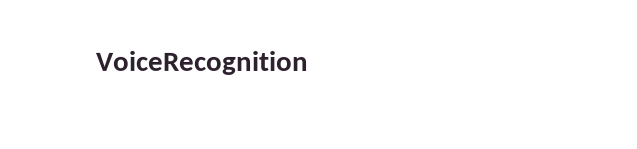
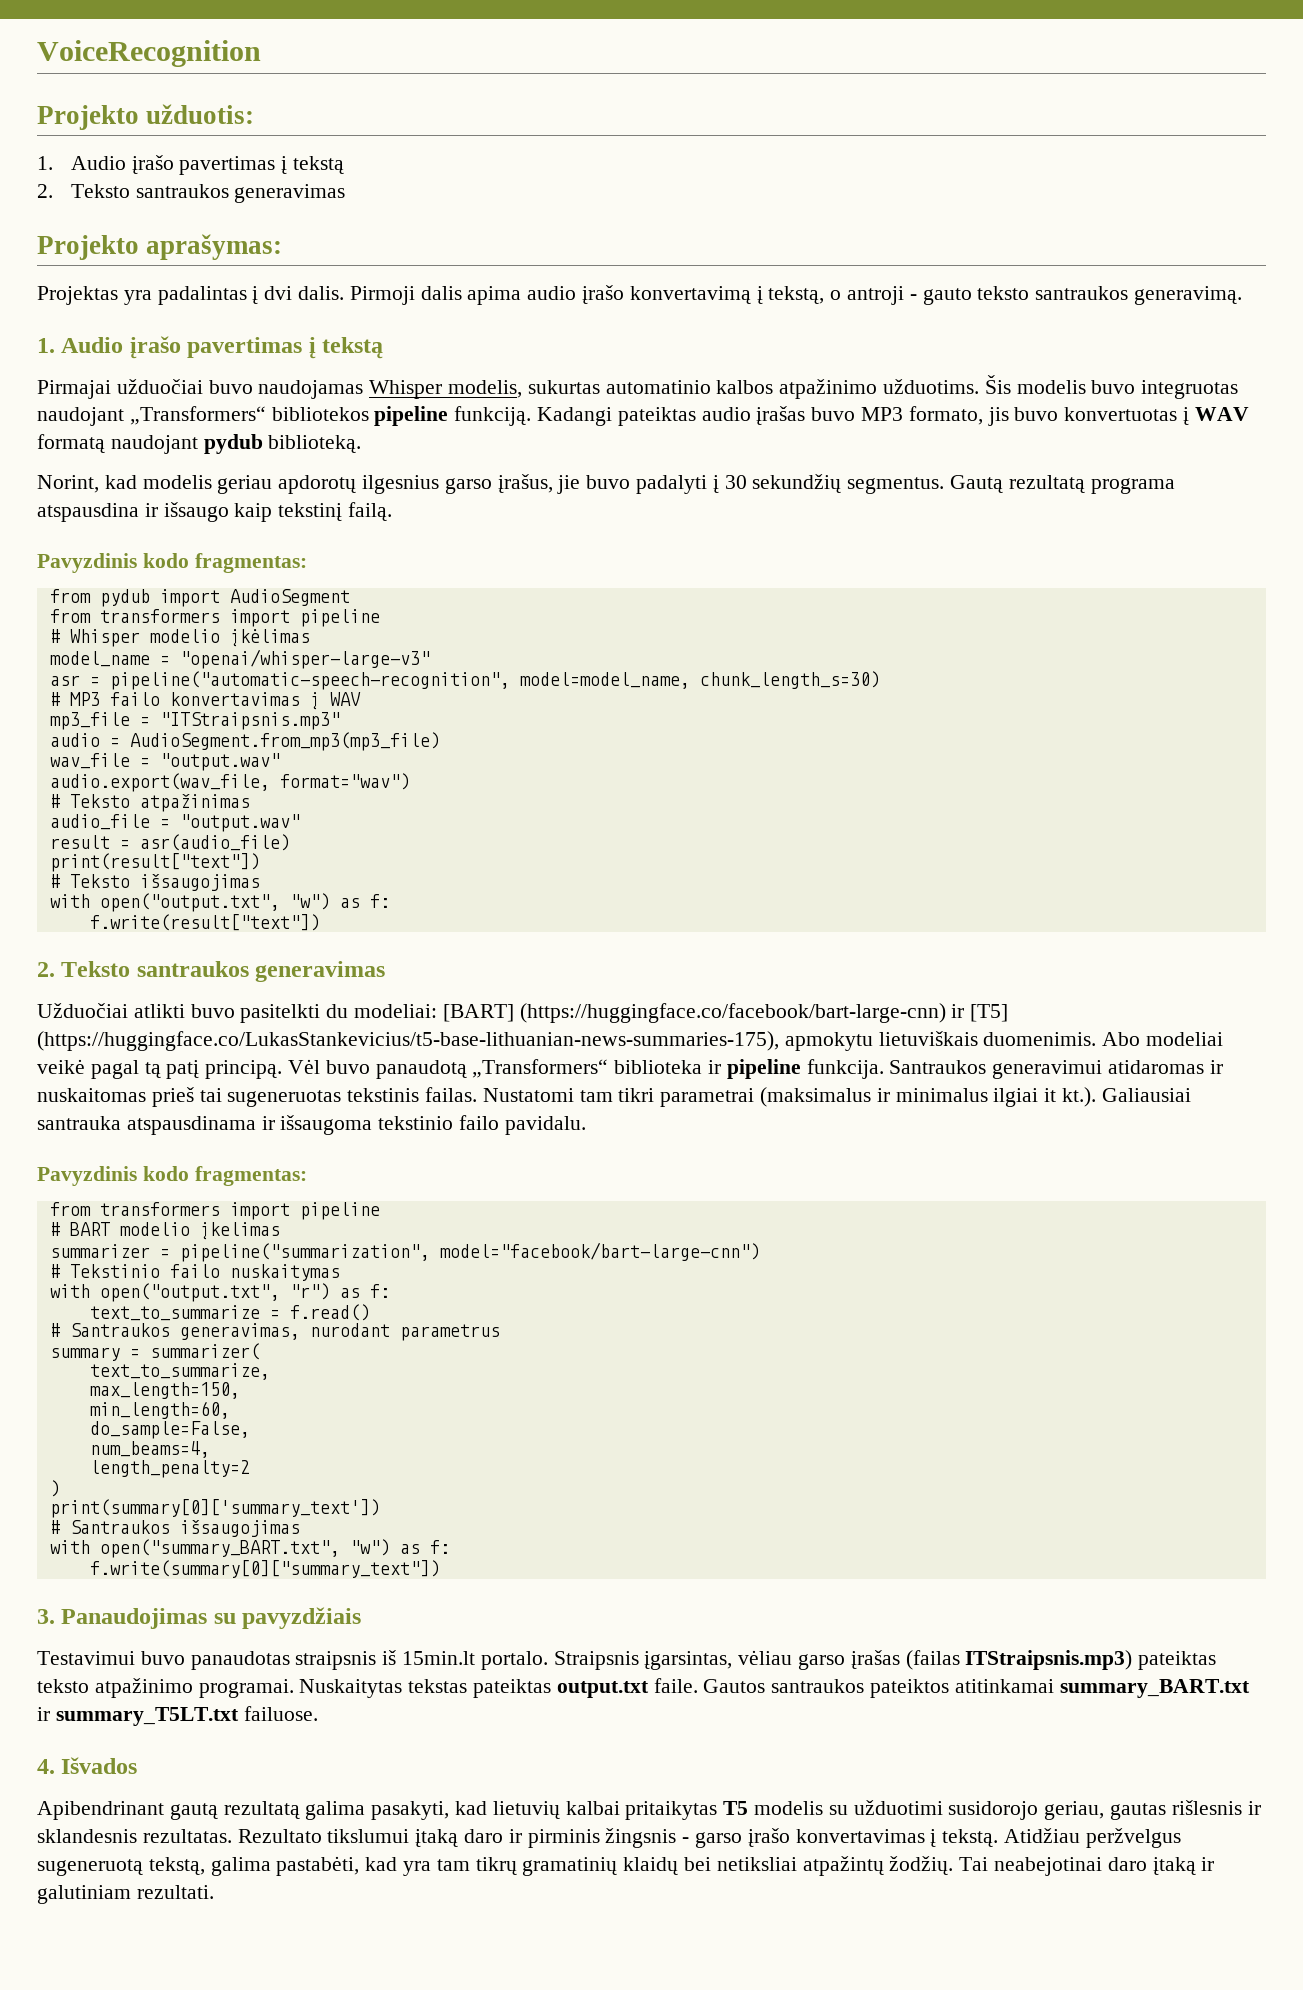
+ Projekto užduotis:
+ 1. Audio įrašo pavertimas į tekstą
+ 2. Teksto santraukos generavimas
+ Projekto aprašymas:
+ Projektas yra padalintas į dvi dalis. Pirmoji dalis apima audio įrašo konvertavimą į tekstą, o antroji - gauto teksto santraukos generavimą.
+ 1. Audio įrašo pavertimas į tekstą
+ Pirmajai užduočiai buvo naudojamas Whisper modelis, sukurtas automatinio kalbos atpažinimo užduotims. Šis modelis buvo integruotas naudojant „Transformers“ bibliotekos pipeline funkciją. Kadangi pateiktas audio įrašas buvo MP3 formato, jis buvo konvertuotas į WAV formatą naudojant pydub biblioteką.
+ Norint, kad modelis geriau apdorotų ilgesnius garso įrašus, jie buvo padalyti į 30 sekundžių segmentus. Gautą rezultatą programa atspausdina ir išsaugo kaip tekstinį failą.
+ Pavyzdinis kodo fragmentas:
+ from pydub import AudioSegment
+ from transformers import pipeline
+ # Whisper modelio įkėlimas
+ model_name = "openai/whisper-large-v3"
+ asr = pipeline("automatic-speech-recognition", model=model_name, chunk_length_s=30)
+ # MP3 failo konvertavimas į WAV
+ mp3_file = "ITStraipsnis.mp3"
+ audio = AudioSegment.from_mp3(mp3_file)
+ wav_file = "output.wav"
+ audio.export(wav_file, format="wav")
+ # Teksto atpažinimas
+ audio_file = "output.wav"
+ result = asr(audio_file)
+ print(result["text"])
+ # Teksto išsaugojimas
+ with open("output.txt", "w") as f:
+ f.write(result["text"])
+ 2. Teksto santraukos generavimas
+ Užduočiai atlikti buvo pasitelkti du modeliai: [BART] (https://huggingface.co/facebook/bart-large-cnn) ir [T5] (https://huggingface.co/LukasStankevicius/t5-base-lithuanian-news-summaries-175), apmokytu lietuviškais duomenimis. Abo modeliai veikė pagal tą patį principą. Vėl buvo panaudotą „Transformers“ biblioteka ir pipeline funkcija. Santraukos generavimui atidaromas ir nuskaitomas prieš tai sugeneruotas tekstinis failas. Nustatomi tam tikri parametrai (maksimalus ir minimalus ilgiai it kt.). Galiausiai santrauka atspausdinama ir išsaugoma tekstinio failo pavidalu.
+ Pavyzdinis kodo fragmentas:
+ from transformers import pipeline
+ # BART modelio įkelimas
+ summarizer = pipeline("summarization", model="facebook/bart-large-cnn")
+ # Tekstinio failo nuskaitymas
+ with open("output.txt", "r") as f:
+ text_to_summarize = f.read()
+ # Santraukos generavimas, nurodant parametrus
+ summary = summarizer(
+ text_to_summarize,
+ max_length=150,
+ min_length=60,
+ do_sample=False,
+ num_beams=4,
+ length_penalty=2
+ )
+ print(summary[0]['summary_text'])
+ # Santraukos išsaugojimas
+ with open("summary_BART.txt", "w") as f:
+ f.write(summary[0]["summary_text"])
+ 3. Panaudojimas su pavyzdžiais
+ Testavimui buvo panaudotas straipsnis iš 15min.lt portalo. Straipsnis įgarsintas, vėliau garso įrašas (failas ITStraipsnis.mp3) pateiktas teksto atpažinimo programai. Nuskaitytas tekstas pateiktas output.txt faile. Gautos santraukos pateiktos atitinkamai summary_BART.txt ir summary_T5LT.txt failuose.
+ 4. Išvados
+ Apibendrinant gautą rezultatą galima pasakyti, kad lietuvių kalbai pritaikytas T5 modelis su užduotimi susidorojo geriau, gautas rišlesnis ir sklandesnis rezultatas. Rezultato tikslumui įtaką daro ir pirminis žingsnis - garso įrašo konvertavimas į tekstą. Atidžiau peržvelgus sugeneruotą tekstą, galima pastabėti, kad yra tam tikrų gramatinių klaidų bei netiksliai atpažintų žodžių. Tai neabejotinai daro įtaką ir galutiniam rezultati.

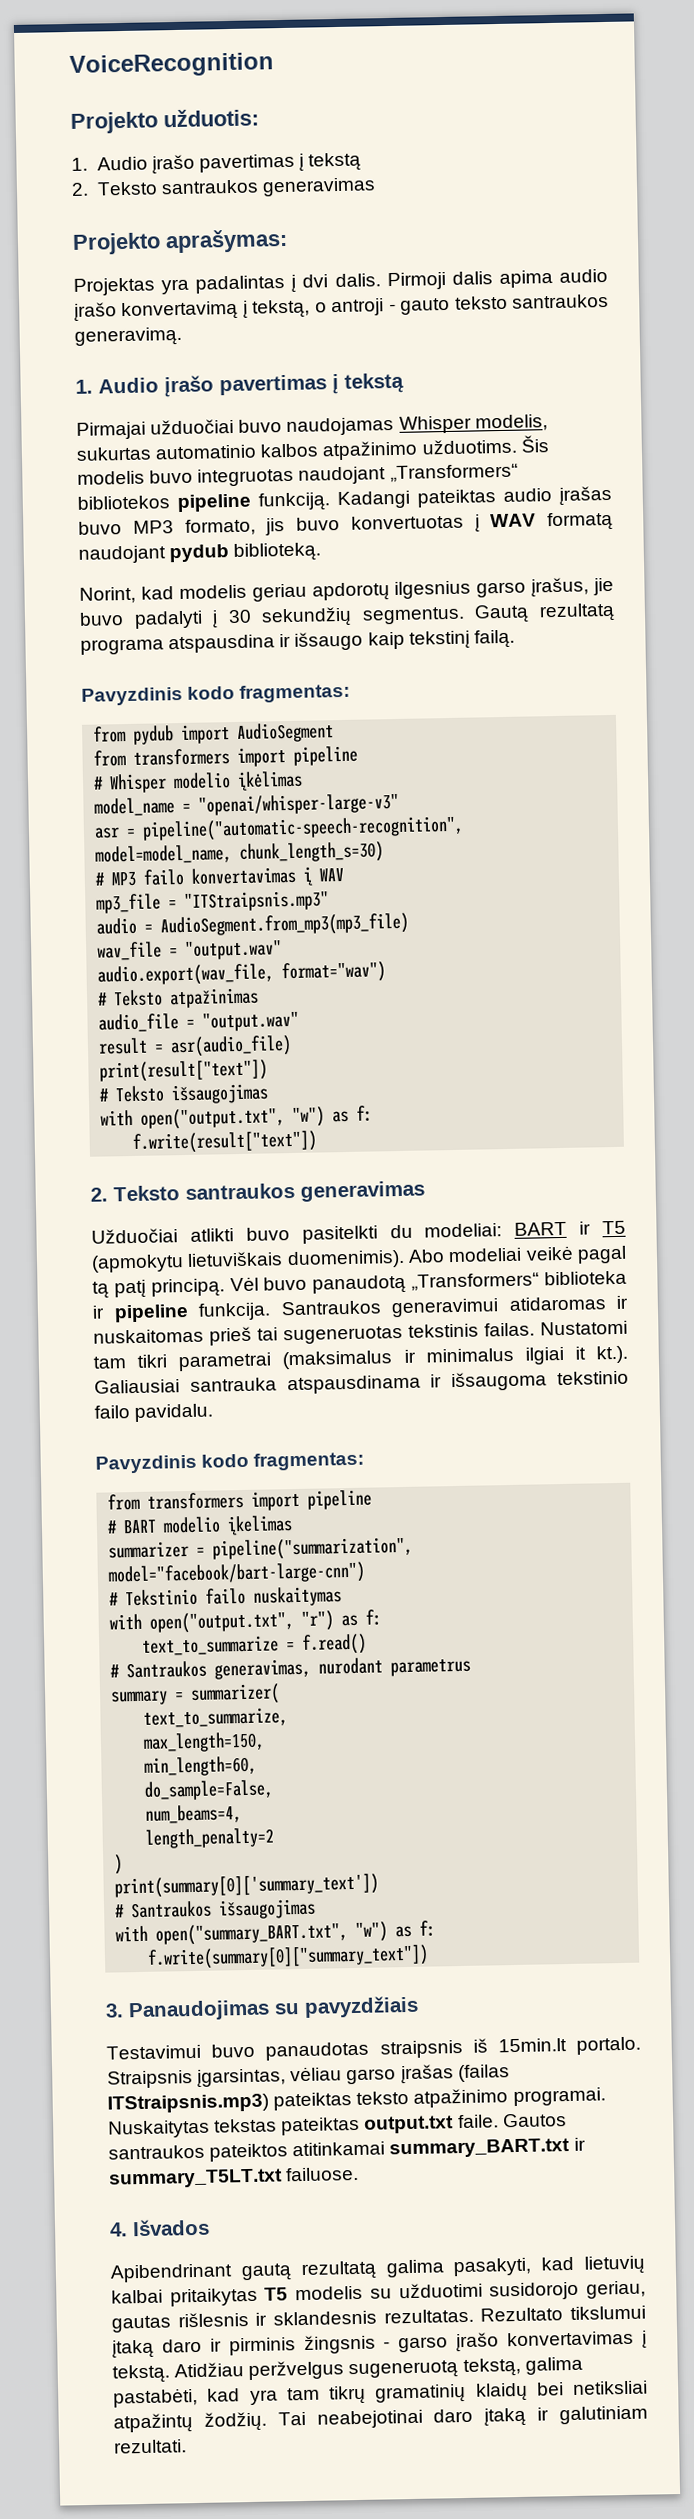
- Užduočiai atlikti buvo pasitelkti du modeliai: [BART] (https://huggingface.co/facebook/bart-large-cnn) ir [T5] (https://huggingface.co/LukasStankevicius/t5-base-lithuanian-news-summaries-175), apmokytu lietuviškais duomenimis.
+ Užduočiai atlikti buvo pasitelkti du modeliai: BART ir T5 (apmokytu lietuviškais duomenimis).

